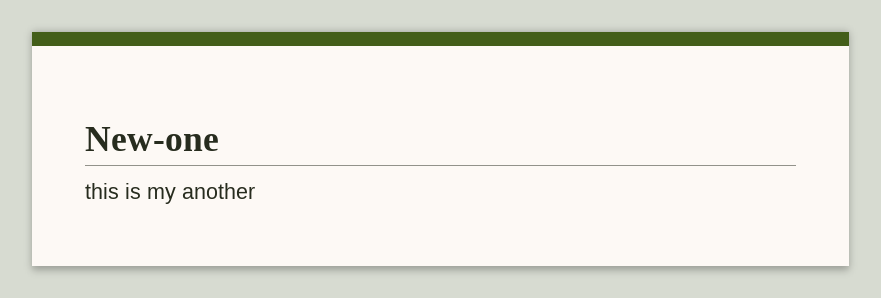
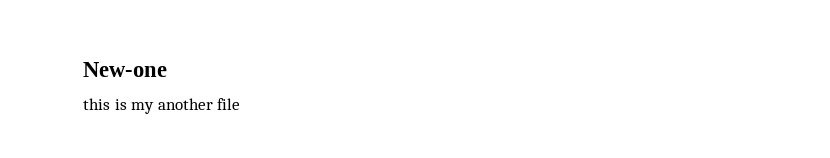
- this is my another
+ this is my another file

